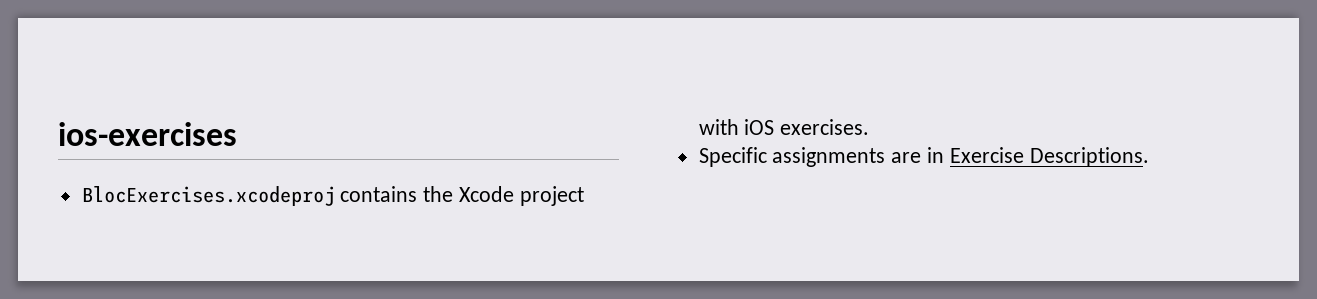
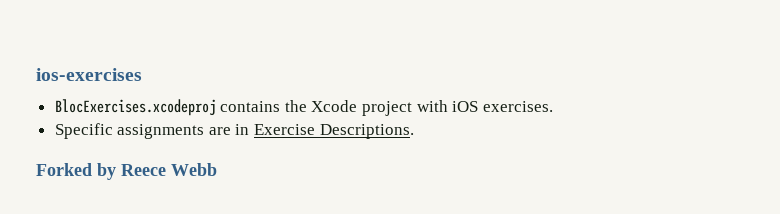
+ Forked by Reece Webb

